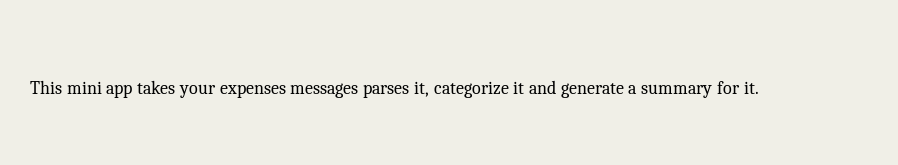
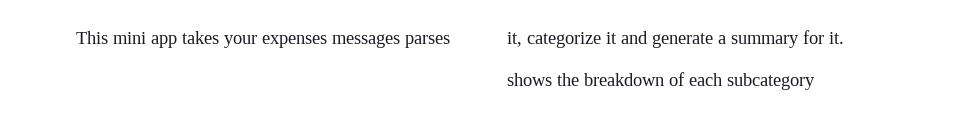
+ shows the breakdown of each subcategory

